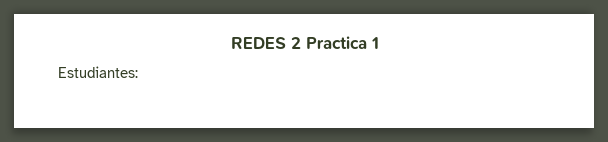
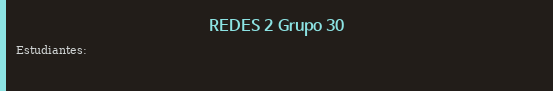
- REDES 2 Practica 1
+ REDES 2 Grupo 30

